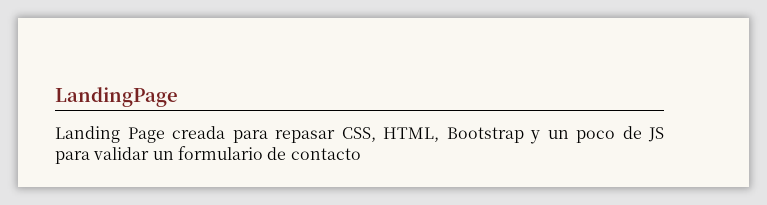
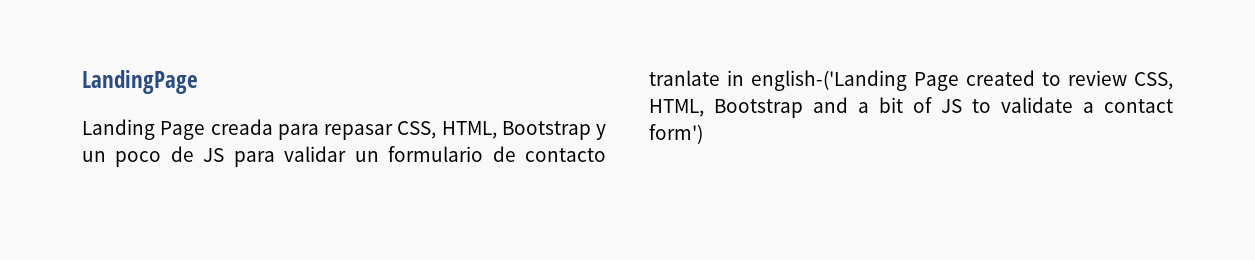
- Landing Page creada para repasar CSS, HTML, Bootstrap y un poco de JS para validar un formulario de contacto
+ Landing Page creada para repasar CSS, HTML, Bootstrap y un poco de JS para validar un formulario de contacto tranlate in english-('Landing Page created to review CSS, HTML, Bootstrap and a bit of JS to validate a contact form')

